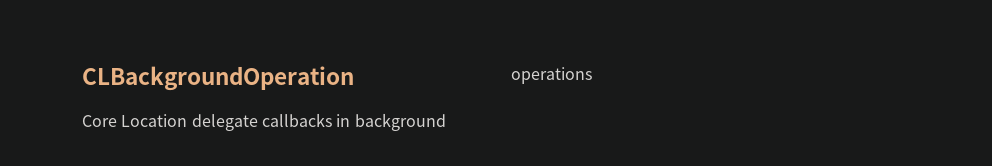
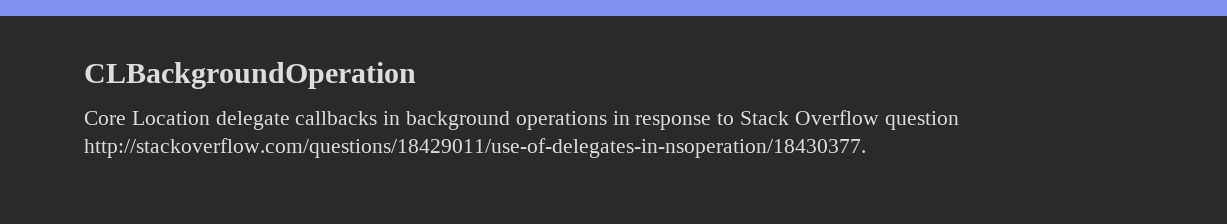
- Core Location delegate callbacks in background operations
+ Core Location delegate callbacks in background operations in response to Stack Overflow question http://stackoverflow.com/questions/18429011/use-of-delegates-in-nsoperation/18430377.

